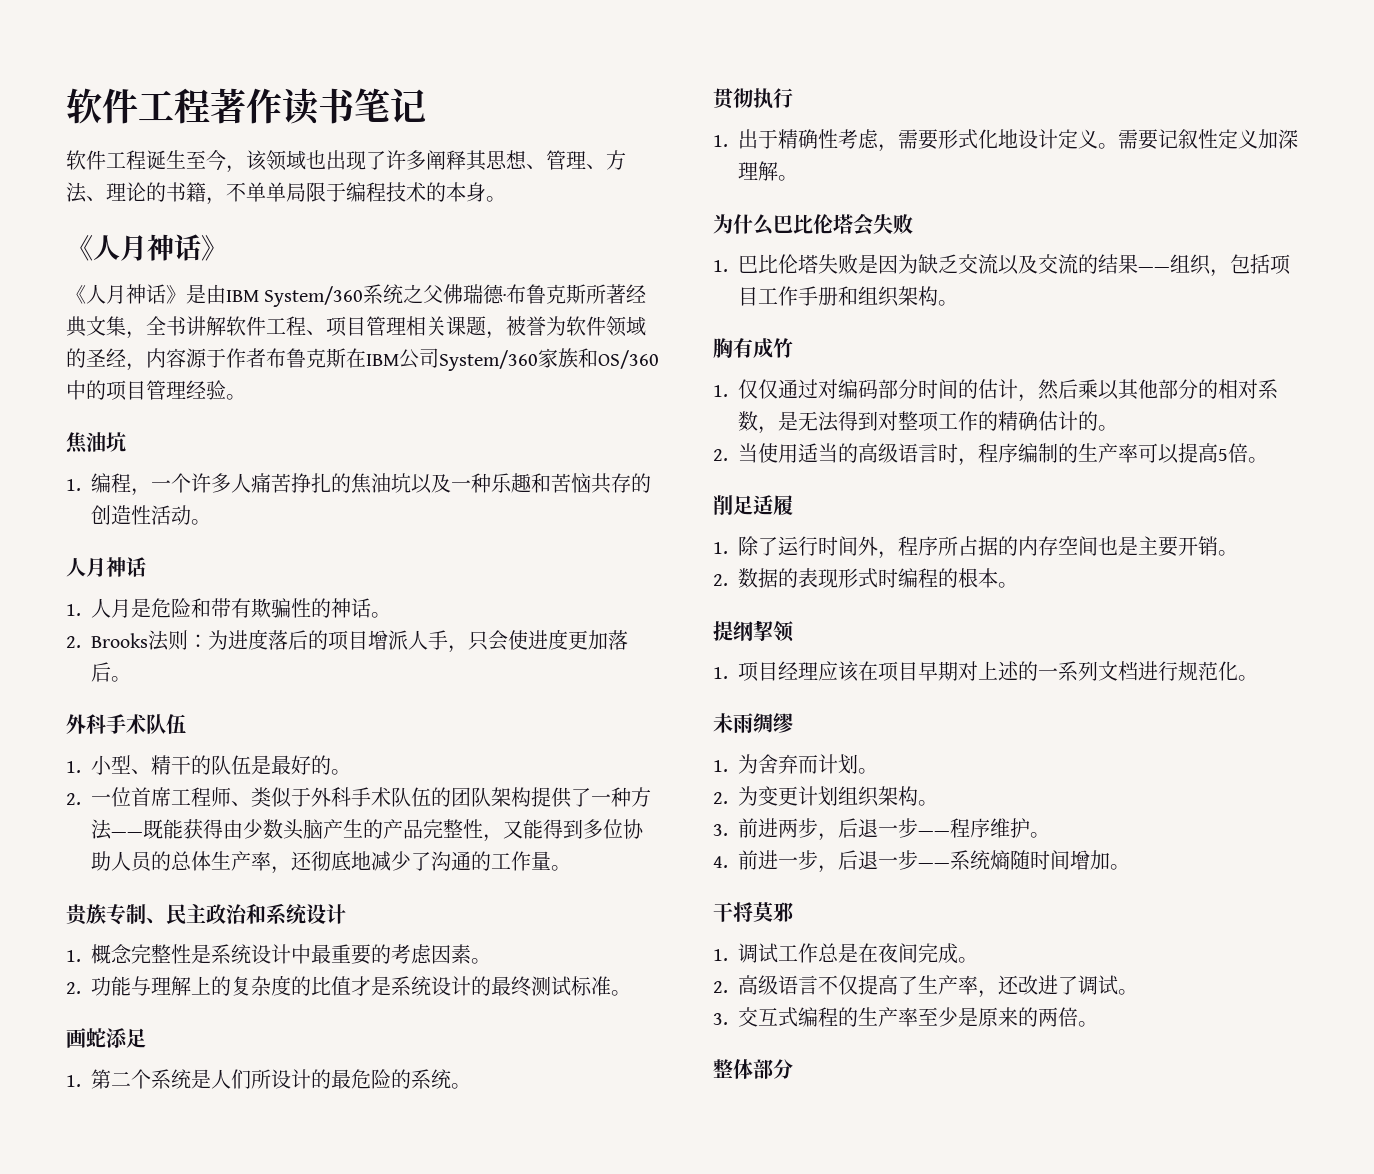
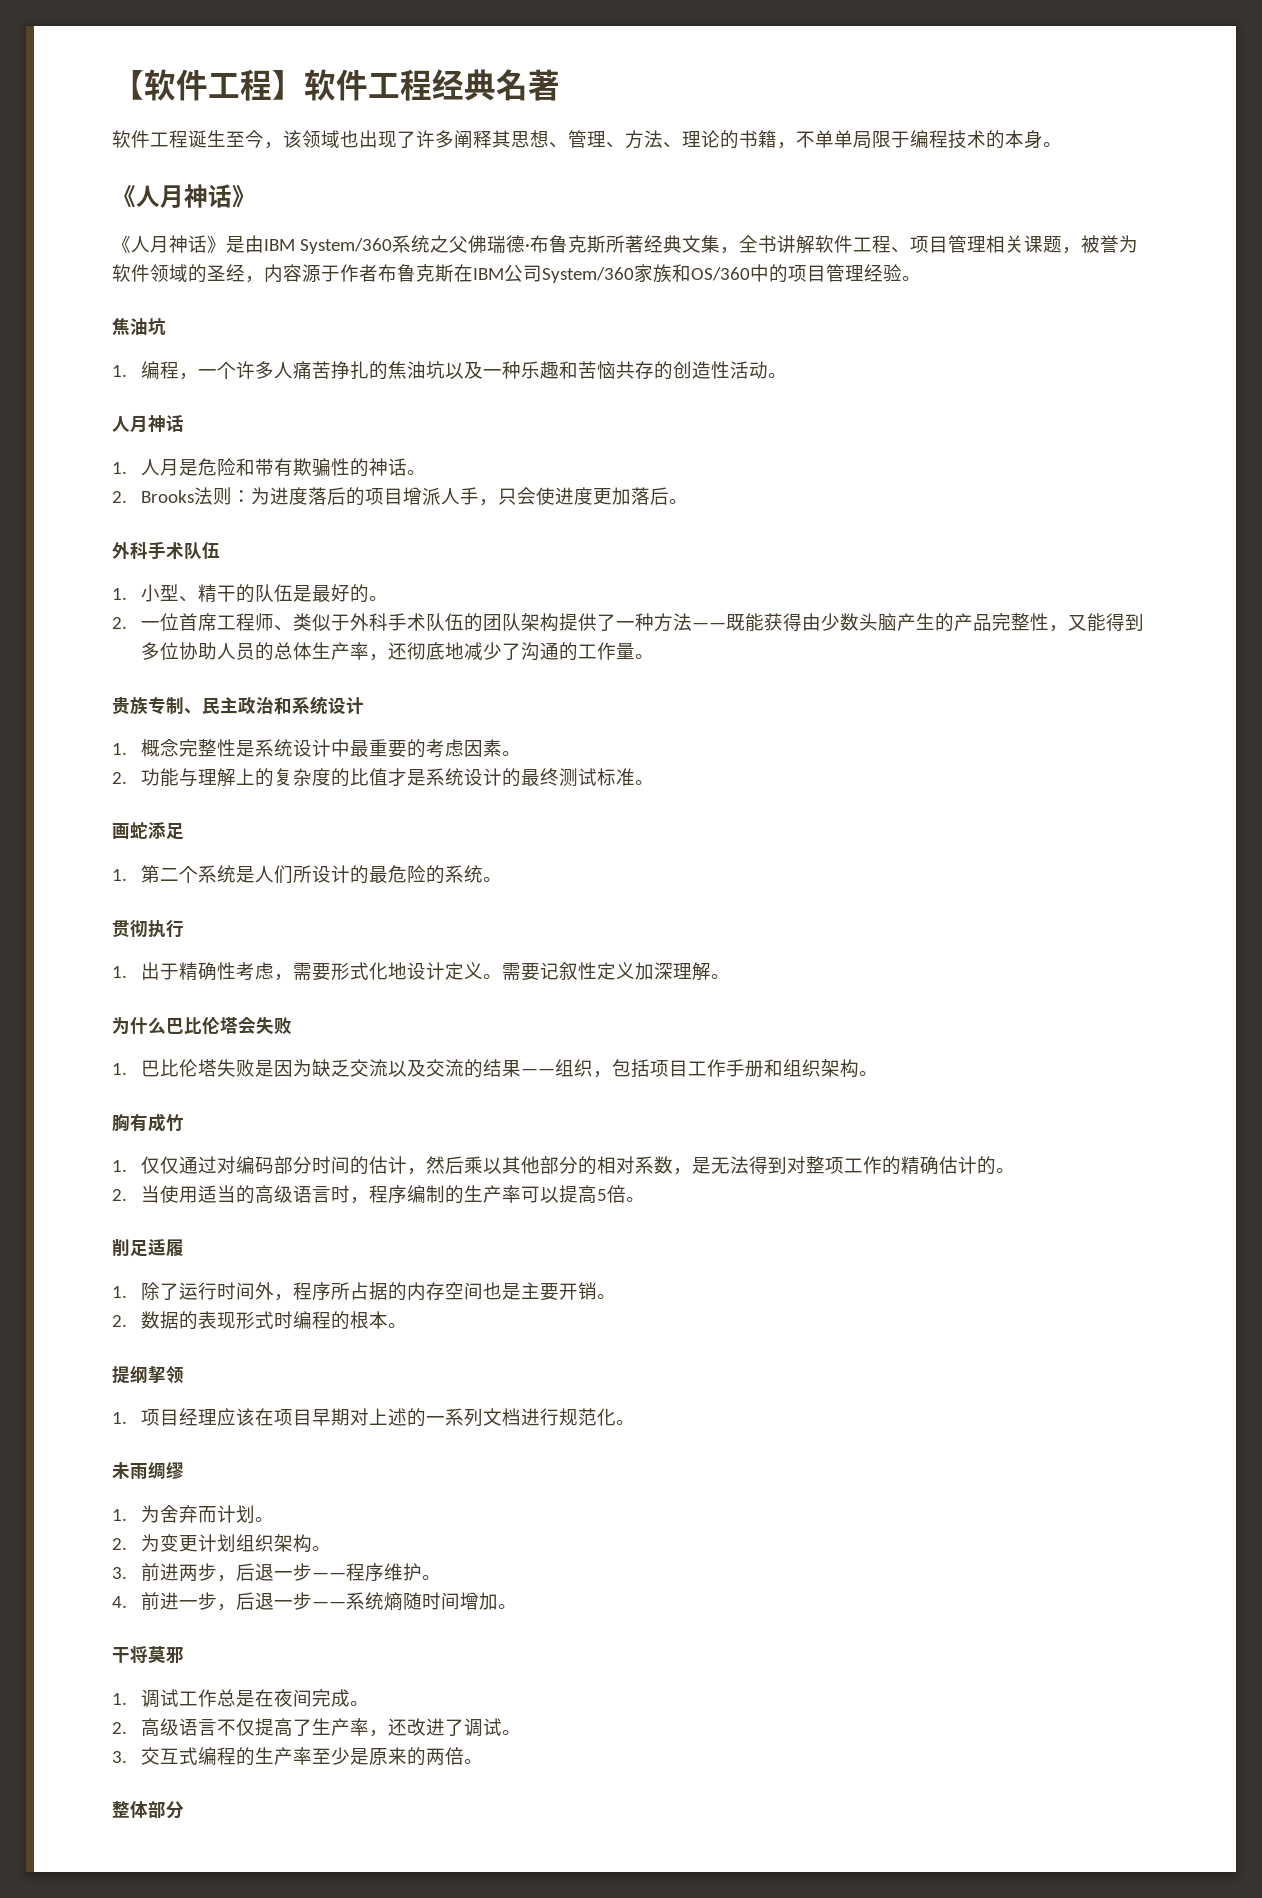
- 软件工程著作读书笔记
+ 【软件工程】软件工程经典名著

